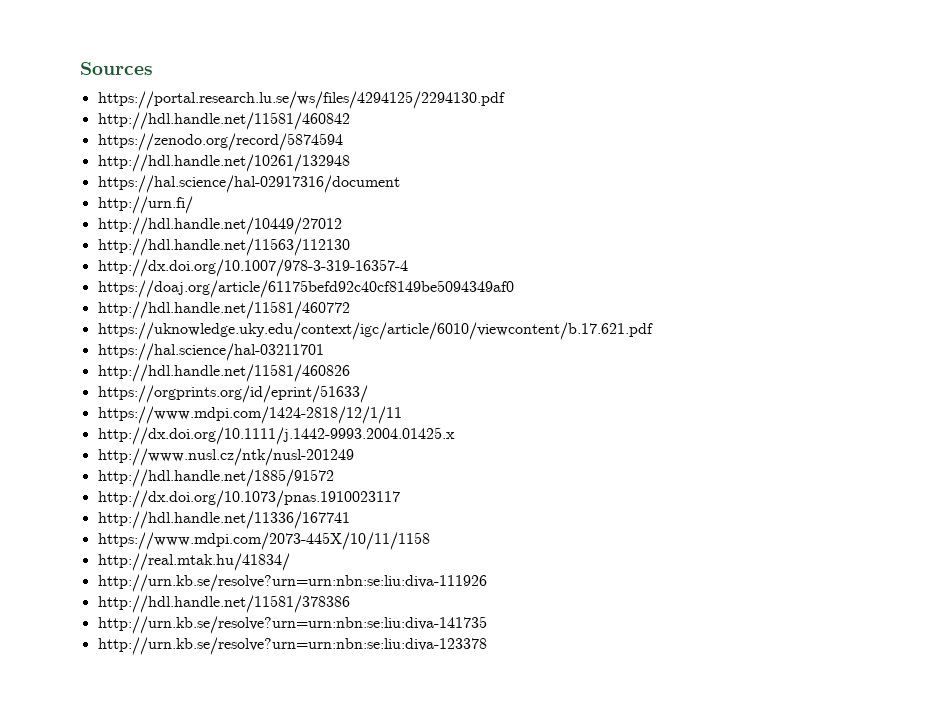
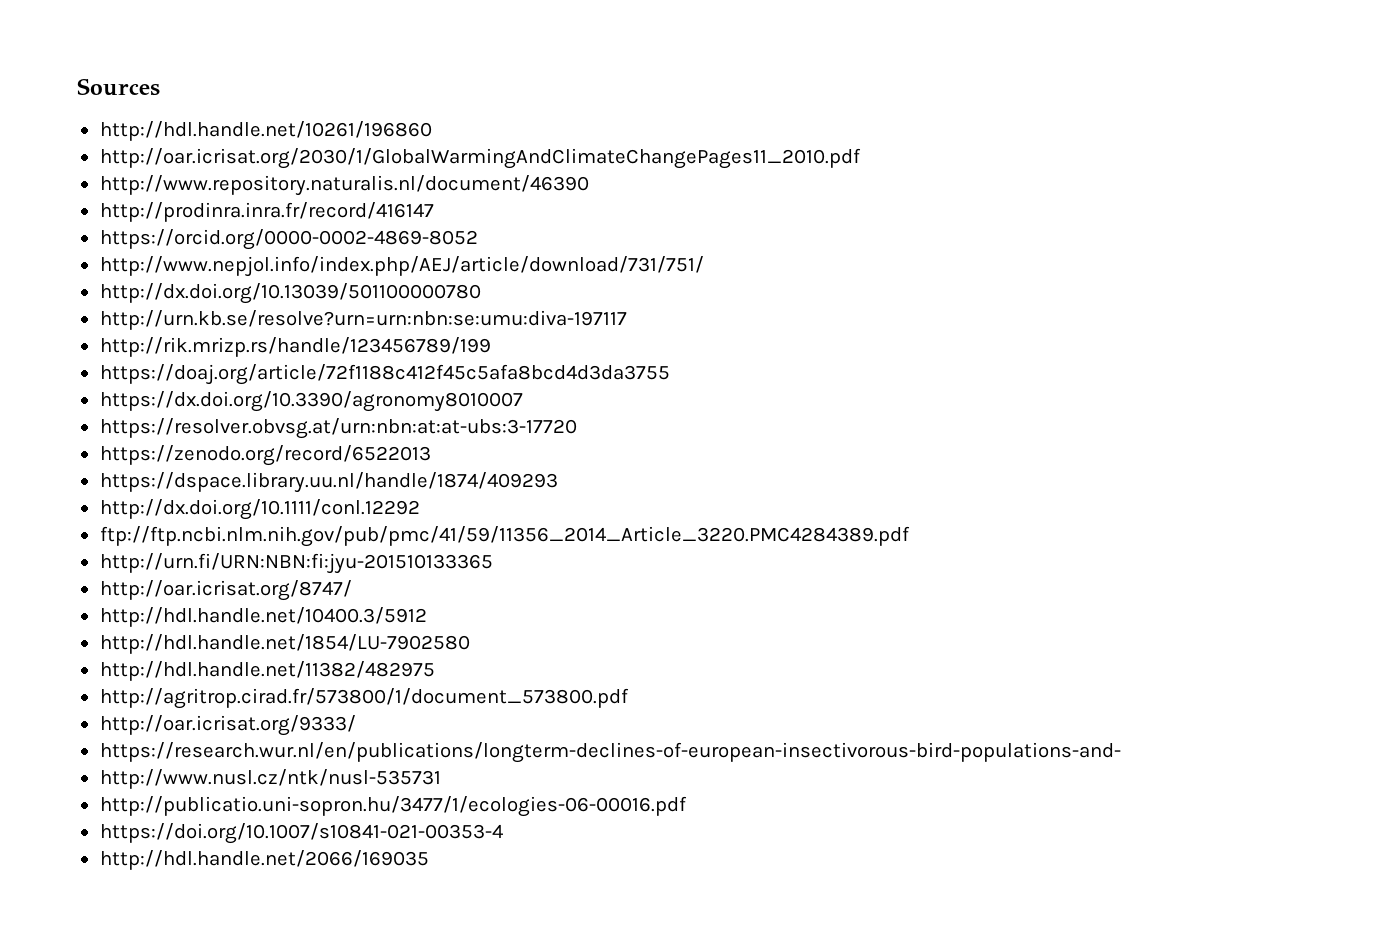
- https://portal.research.lu.se/ws/files/4294125/2294130.pdf
- http://hdl.handle.net/11581/460842
- https://zenodo.org/record/5874594
- http://hdl.handle.net/10261/132948
- https://hal.science/hal-02917316/document
- http://urn.fi/
- http://hdl.handle.net/10449/27012
- http://hdl.handle.net/11563/112130
- http://dx.doi.org/10.1007/978-3-319-16357-4
- https://doaj.org/article/61175befd92c40cf8149be5094349af0
- http://hdl.handle.net/11581/460772
- https://uknowledge.uky.edu/context/igc/article/6010/viewcontent/b.17.621.pdf
- https://hal.science/hal-03211701
- http://hdl.handle.net/11581/460826
- https://orgprints.org/id/eprint/51633/
- https://www.mdpi.com/1424-2818/12/1/11
- http://dx.doi.org/10.1111/j.1442-9993.2004.01425.x
- http://www.nusl.cz/ntk/nusl-201249
- http://hdl.handle.net/1885/91572
- http://dx.doi.org/10.1073/pnas.1910023117
- http://hdl.handle.net/11336/167741
- https://www.mdpi.com/2073-445X/10/11/1158
- http://real.mtak.hu/41834/
- http://urn.kb.se/resolve?urn=urn:nbn:se:liu:diva-111926
- http://hdl.handle.net/11581/378386
- http://urn.kb.se/resolve?urn=urn:nbn:se:liu:diva-141735
- http://urn.kb.se/resolve?urn=urn:nbn:se:liu:diva-123378
+ http://hdl.handle.net/10261/196860
+ http://oar.icrisat.org/2030/1/GlobalWarmingAndClimateChangePages11_2010.pdf
+ http://www.repository.naturalis.nl/document/46390
+ http://prodinra.inra.fr/record/416147
+ https://orcid.org/0000-0002-4869-8052
+ http://www.nepjol.info/index.php/AEJ/article/download/731/751/
+ http://dx.doi.org/10.13039/501100000780
+ http://urn.kb.se/resolve?urn=urn:nbn:se:umu:diva-197117
+ http://rik.mrizp.rs/handle/123456789/199
+ https://doaj.org/article/72f1188c412f45c5afa8bcd4d3da3755
+ https://dx.doi.org/10.3390/agronomy8010007
+ https://resolver.obvsg.at/urn:nbn:at:at-ubs:3-17720
+ https://zenodo.org/record/6522013
+ https://dspace.library.uu.nl/handle/1874/409293
+ http://dx.doi.org/10.1111/conl.12292
+ ftp://ftp.ncbi.nlm.nih.gov/pub/pmc/41/59/11356_2014_Article_3220.PMC4284389.pdf
+ http://urn.fi/URN:NBN:fi:jyu-201510133365
+ http://oar.icrisat.org/8747/
+ http://hdl.handle.net/10400.3/5912
+ http://hdl.handle.net/1854/LU-7902580
+ http://hdl.handle.net/11382/482975
+ http://agritrop.cirad.fr/573800/1/document_573800.pdf
+ http://oar.icrisat.org/9333/
+ https://research.wur.nl/en/publications/longterm-declines-of-european-insectivorous-bird-populations-and-
+ http://www.nusl.cz/ntk/nusl-535731
+ http://publicatio.uni-sopron.hu/3477/1/ecologies-06-00016.pdf
+ https://doi.org/10.1007/s10841-021-00353-4
+ http://hdl.handle.net/2066/169035

